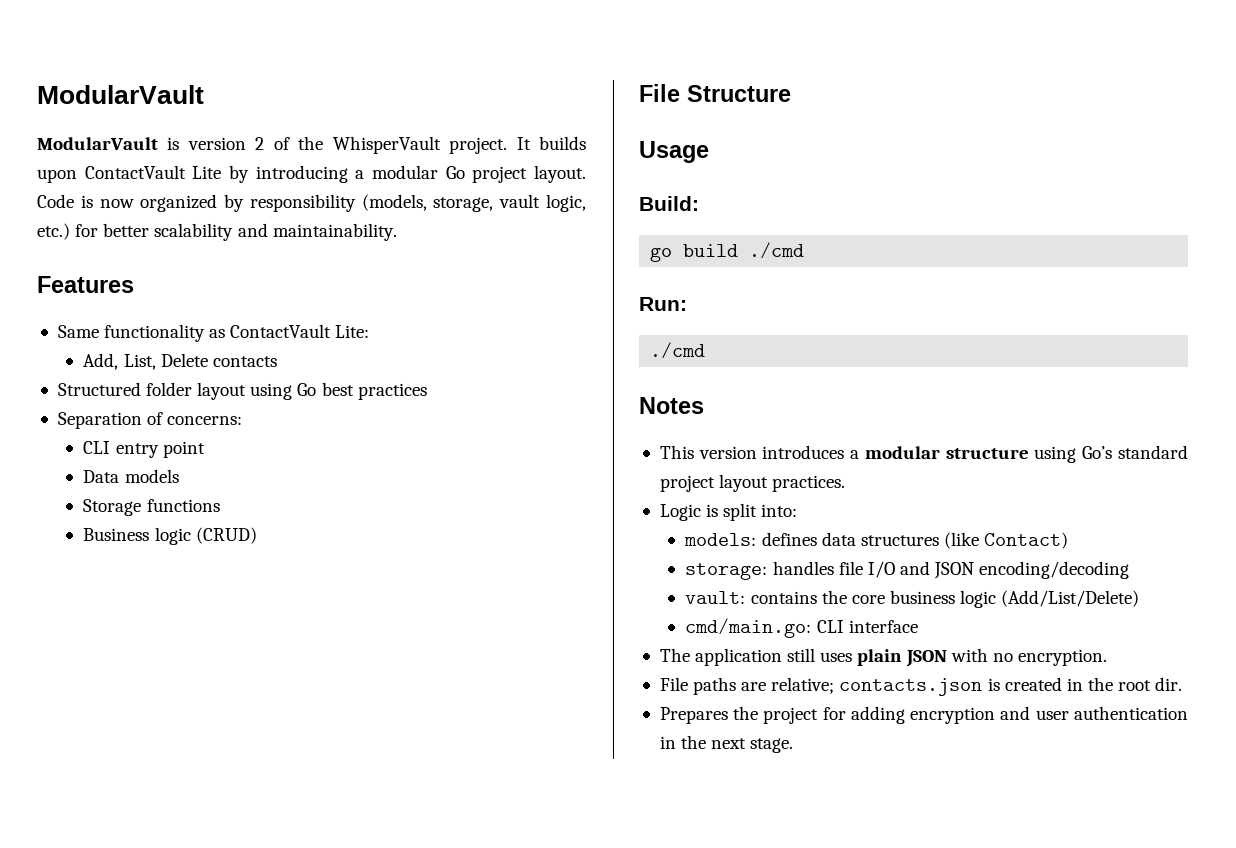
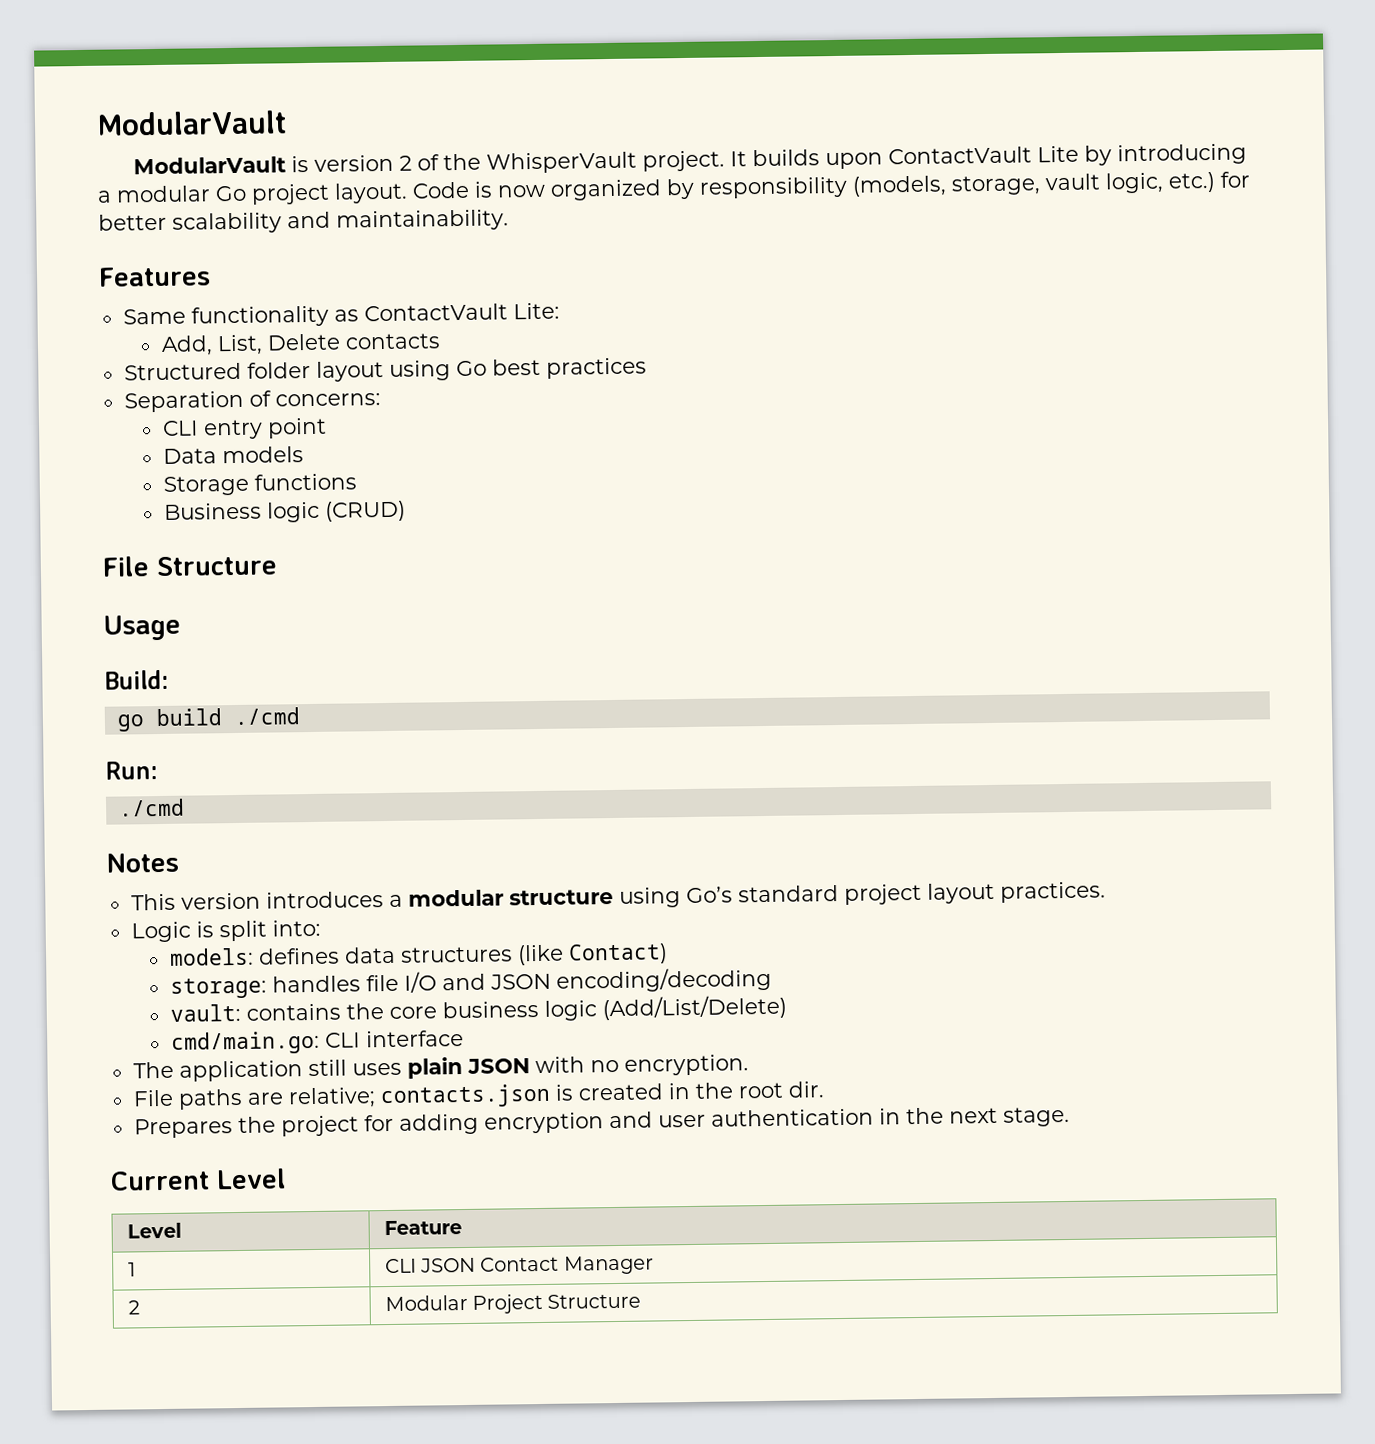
+ Current Level
+ Level | Feature
+ 1 | CLI JSON Contact Manager
+ 2 | Modular Project Structure

